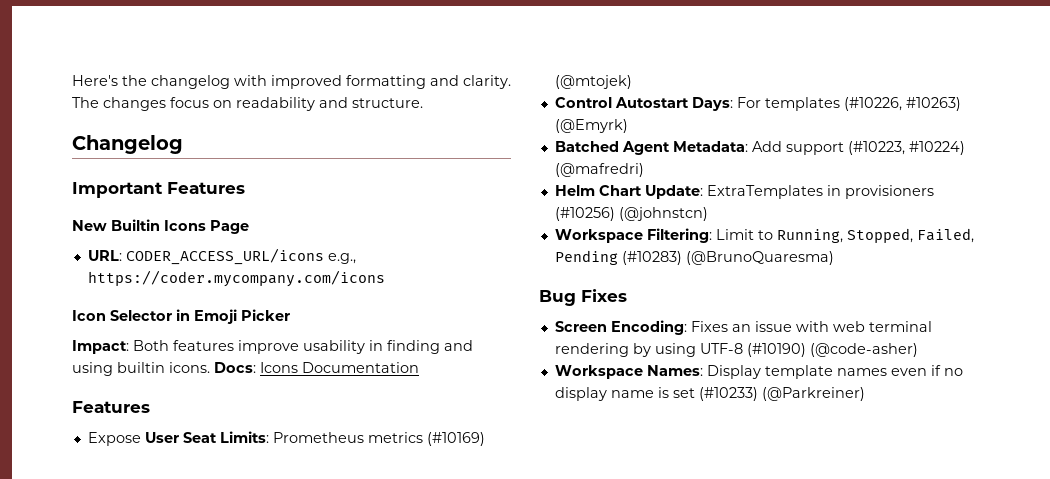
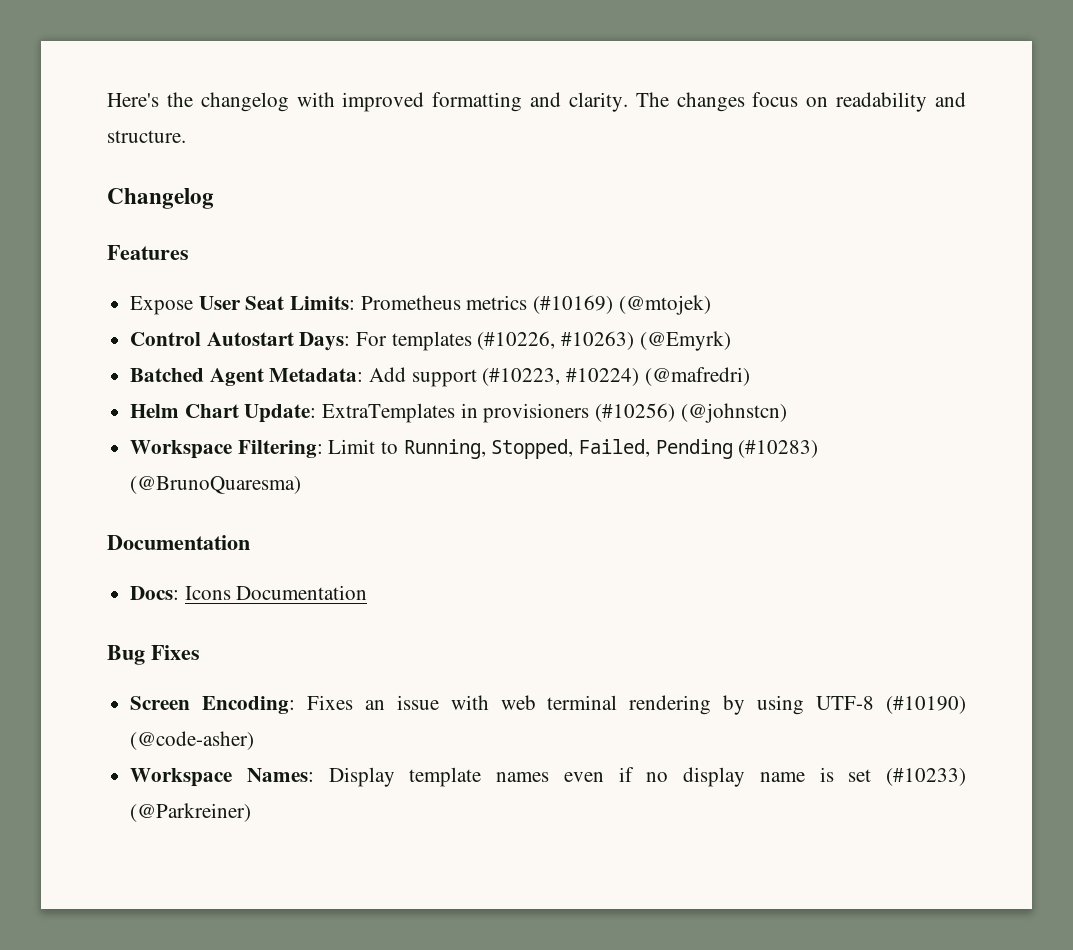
- Important Features
- New Builtin Icons Page
- URL: CODER_ACCESS_URL/icons e.g., https://coder.mycompany.com/icons
- Icon Selector in Emoji Picker
- Impact: Both features improve usability in finding and using builtin icons. Docs: Icons Documentation
  Workspace Filtering: Limit to Running, Stopped, Failed, Pending (#10283) (@BrunoQuaresma)
+ Documentation
+ Docs: Icons Documentation

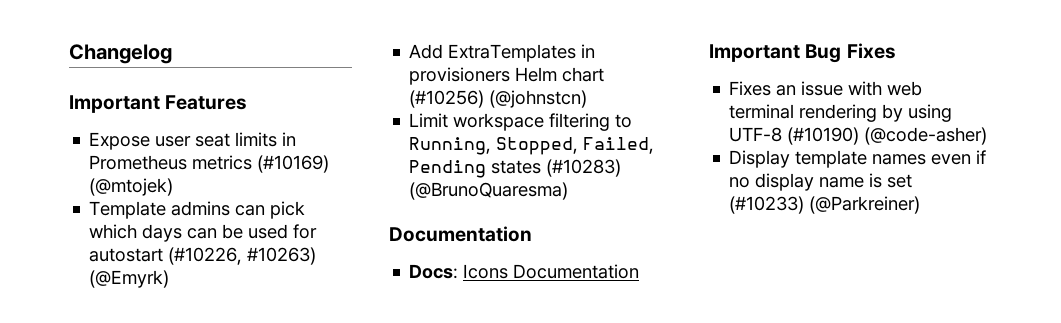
- Here's the changelog with improved formatting and clarity. The changes focus on readability and structure.
- Features
+ Important Features
- Expose User Seat Limits: Prometheus metrics (#10169) (@mtojek)
+ Expose user seat limits in Prometheus metrics (#10169) (@mtojek)
- Control Autostart Days: For templates (#10226, #10263) (@Emyrk)
- Batched Agent Metadata: Add support (#10223, #10224) (@mafredri)
- Helm Chart Update: ExtraTemplates in provisioners (#10256) (@johnstcn)
+ Template admins can pick which days can be used for autostart (#10226, #10263) (@Emyrk)
+ Add ExtraTemplates in provisioners Helm chart (#10256) (@johnstcn)
- Workspace Filtering: Limit to Running, Stopped, Failed, Pending (#10283) (@BrunoQuaresma)
+ Limit workspace filtering to Running, Stopped, Failed, Pending states (#10283) (@BrunoQuaresma)
- Bug Fixes
+ Important Bug Fixes
- Screen Encoding: Fixes an issue with web terminal rendering by using UTF-8 (#10190) (@code-asher)
+ Fixes an issue with web terminal rendering by using UTF-8 (#10190) (@code-asher)
- Workspace Names: Display template names even if no display name is set (#10233) (@Parkreiner)
+ Display template names even if no display name is set (#10233) (@Parkreiner)

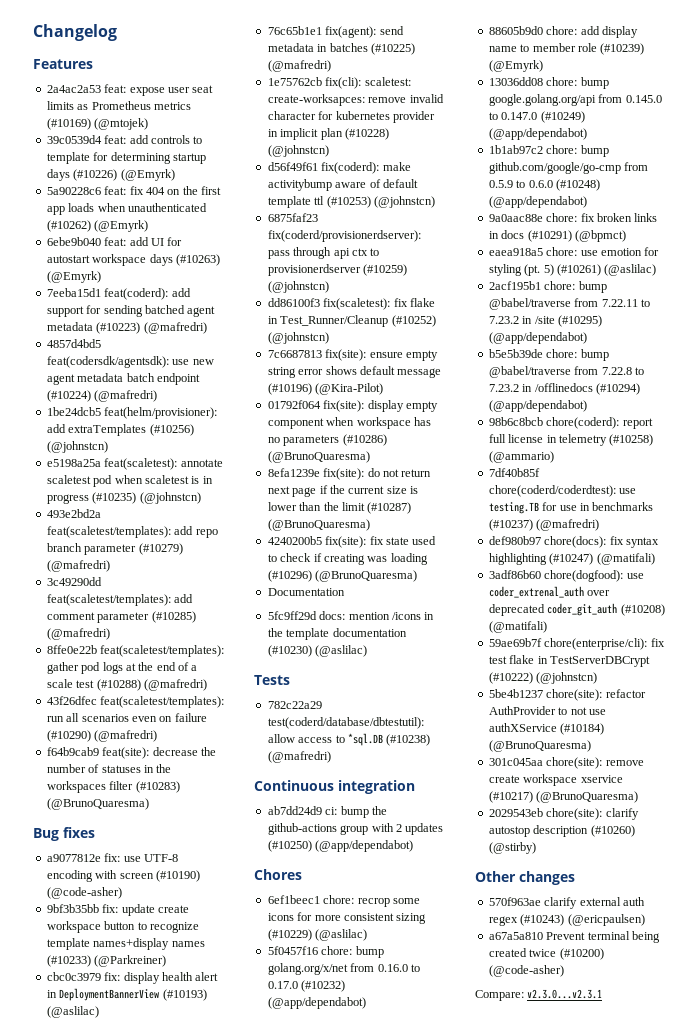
- Important Features
+ Features
- Expose user seat limits in Prometheus metrics (#10169) (@mtojek)
+ 2a4ac2a53 feat: expose user seat limits as Prometheus metrics (#10169) (@mtojek)
- Template admins can pick which days can be used for autostart (#10226, #10263) (@Emyrk)
- Add ExtraTemplates in provisioners Helm chart (#10256) (@johnstcn)
- Limit workspace filtering to Running, Stopped, Failed, Pending states (#10283) (@BrunoQuaresma)
+ 39c0539d4 feat: add controls to template for determining startup days (#10226) (@Emyrk)
+ 5a90228c6 feat: fix 404 on the first app loads when unauthenticated (#10262) (@Emyrk)
+ 6ebe9b040 feat: add UI for autostart workspace days (#10263) (@Emyrk)
+ 7eeba15d1 feat(coderd): add support for sending batched agent metadata (#10223) (@mafredri)
+ 4857d4bd5 feat(codersdk/agentsdk): use new agent metadata batch endpoint (#10224) (@mafredri)
+ 1be24dcb5 feat(helm/provisioner): add extraTemplates (#10256) (@johnstcn)
+ e5198a25a feat(scaletest): annotate scaletest pod when scaletest is in progress (#10235) (@johnstcn)
+ 493e2bd2a feat(scaletest/templates): add repo branch parameter (#10279) (@mafredri)
+ 3c49290dd feat(scaletest/templates): add comment parameter (#10285) (@mafredri)
+ 8ffe0e22b feat(scaletest/templates): gather pod logs at the end of a scale test (#10288) (@mafredri)
+ 43f26dfec feat(scaletest/templates): run all scenarios even on failure (#10290) (@mafredri)
+ f64b9cab9 feat(site): decrease the number of statuses in the workspaces filter (#10283) (@BrunoQuaresma)
+ Bug fixes
+ a9077812e fix: use UTF-8 encoding with screen (#10190) (@code-asher)
+ 9bf3b35bb fix: update create workspace button to recognize template names+display names (#10233) (@Parkreiner)
+ cbc0c3979 fix: display health alert in DeploymentBannerView (#10193) (@aslilac)
+ 76c65b1e1 fix(agent): send metadata in batches (#10225) (@mafredri)
+ 1e75762cb fix(cli): scaletest: create-worksapces: remove invalid character for kubernetes provider in implicit plan (#10228) (@johnstcn)
+ d56f49f61 fix(coderd): make activitybump aware of default template ttl (#10253) (@johnstcn)
+ 6875faf23 fix(coderd/provisionerdserver): pass through api ctx to provisionerdserver (#10259) (@johnstcn)
+ dd86100f3 fix(scaletest): fix flake in Test_Runner/Cleanup (#10252) (@johnstcn)
+ 7c6687813 fix(site): ensure empty string error shows default message (#10196) (@Kira-Pilot)
+ 01792f064 fix(site): display empty component when workspace has no parameters (#10286) (@BrunoQuaresma)
+ 8efa1239e fix(site): do not return next page if the current size is lower than the limit (#10287) (@BrunoQuaresma)
+ 4240200b5 fix(site): fix state used to check if creating was loading (#10296) (@BrunoQuaresma)
  Documentation
- Docs: Icons Documentation
- Important Bug Fixes
- Fixes an issue with web terminal rendering by using UTF-8 (#10190) (@code-asher)
- Display template names even if no display name is set (#10233) (@Parkreiner)
+ 5fc9ff29d docs: mention /icons in the template documentation (#10230) (@aslilac)
+ Tests
+ 782c22a29 test(coderd/database/dbtestutil): allow access to *sql.DB (#10238) (@mafredri)
+ Continuous integration
+ ab7dd24d9 ci: bump the github-actions group with 2 updates (#10250) (@app/dependabot)
+ Chores
+ 6ef1beec1 chore: recrop some icons for more consistent sizing (#10229) (@aslilac)
+ 5f0457f16 chore: bump golang.org/x/net from 0.16.0 to 0.17.0 (#10232) (@app/dependabot)
+ 88605b9d0 chore: add display name to member role (#10239) (@Emyrk)
+ 13036dd08 chore: bump google.golang.org/api from 0.145.0 to 0.147.0 (#10249) (@app/dependabot)
+ 1b1ab97c2 chore: bump github.com/google/go-cmp from 0.5.9 to 0.6.0 (#10248) (@app/dependabot)
+ 9a0aac88e chore: fix broken links in docs (#10291) (@bpmct)
+ eaea918a5 chore: use emotion for styling (pt. 5) (#10261) (@aslilac)
+ 2acf195b1 chore: bump @babel/traverse from 7.22.11 to 7.23.2 in /site (#10295) (@app/dependabot)
+ b5e5b39de chore: bump @babel/traverse from 7.22.8 to 7.23.2 in /offlinedocs (#10294) (@app/dependabot)
+ 98b6c8bcb chore(coderd): report full license in telemetry (#10258) (@ammario)
+ 7df40b85f chore(coderd/coderdtest): use testing.TB for use in benchmarks (#10237) (@mafredri)
+ def980b97 chore(docs): fix syntax highlighting (#10247) (@matifali)
+ 3adf86b60 chore(dogfood): use coder_extrenal_auth over deprecated coder_git_auth (#10208) (@matifali)
+ 59ae69b7f chore(enterprise/cli): fix test flake in TestServerDBCrypt (#10222) (@johnstcn)
+ 5be4b1237 chore(site): refactor AuthProvider to not use authXService (#10184) (@BrunoQuaresma)
+ 301c045aa chore(site): remove create workspace xservice (#10217) (@BrunoQuaresma)
+ 2029543eb chore(site): clarify autostop description (#10260) (@stirby)
+ Other changes
+ 570f963ae clarify external auth regex (#10243) (@ericpaulsen)
+ a67a5a810 Prevent terminal being created twice (#10200) (@code-asher)
+ Compare: v2.3.0...v2.3.1

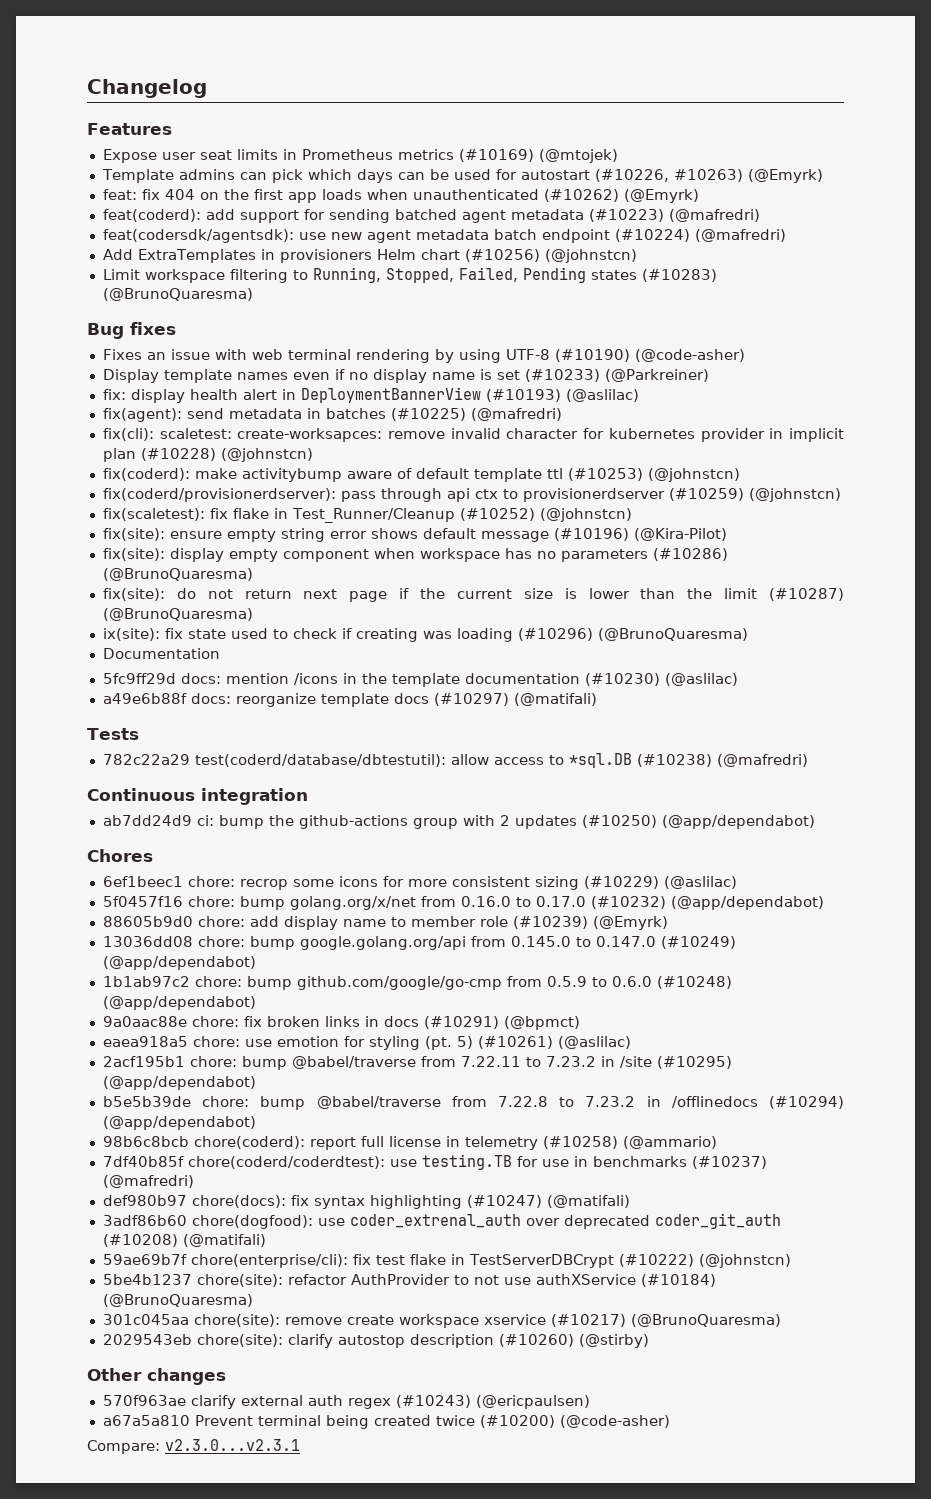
- 2a4ac2a53 feat: expose user seat limits as Prometheus metrics (#10169) (@mtojek)
+ Expose user seat limits in Prometheus metrics (#10169) (@mtojek)
- 39c0539d4 feat: add controls to template for determining startup days (#10226) (@Emyrk)
- 5a90228c6 feat: fix 404 on the first app loads when unauthenticated (#10262) (@Emyrk)
+ Template admins can pick which days can be used for autostart (#10226, #10263) (@Emyrk)
+ feat: fix 404 on the first app loads when unauthenticated (#10262) (@Emyrk)
- 6ebe9b040 feat: add UI for autostart workspace days (#10263) (@Emyrk)
- 7eeba15d1 feat(coderd): add support for sending batched agent metadata (#10223) (@mafredri)
+ feat(coderd): add support for sending batched agent metadata (#10223) (@mafredri)
- 4857d4bd5 feat(codersdk/agentsdk): use new agent metadata batch endpoint (#10224) (@mafredri)
+ feat(codersdk/agentsdk): use new agent metadata batch endpoint (#10224) (@mafredri)
- 1be24dcb5 feat(helm/provisioner): add extraTemplates (#10256) (@johnstcn)
- e5198a25a feat(scaletest): annotate scaletest pod when scaletest is in progress (#10235) (@johnstcn)
- 493e2bd2a feat(scaletest/templates): add repo branch parameter (#10279) (@mafredri)
- 3c49290dd feat(scaletest/templates): add comment parameter (#10285) (@mafredri)
- 8ffe0e22b feat(scaletest/templates): gather pod logs at the end of a scale test (#10288) (@mafredri)
- 43f26dfec feat(scaletest/templates): run all scenarios even on failure (#10290) (@mafredri)
- f64b9cab9 feat(site): decrease the number of statuses in the workspaces filter (#10283) (@BrunoQuaresma)
+ Add ExtraTemplates in provisioners Helm chart (#10256) (@johnstcn)
+ Limit workspace filtering to Running, Stopped, Failed, Pending states (#10283) (@BrunoQuaresma)
  Bug fixes
- a9077812e fix: use UTF-8 encoding with screen (#10190) (@code-asher)
- 9bf3b35bb fix: update create workspace button to recognize template names+display names (#10233) (@Parkreiner)
+ Fixes an issue with web terminal rendering by using UTF-8 (#10190) (@code-asher)
+ Display template names even if no display name is set (#10233) (@Parkreiner)
- cbc0c3979 fix: display health alert in DeploymentBannerView (#10193) (@aslilac)
+ fix: display health alert in DeploymentBannerView (#10193) (@aslilac)
- 76c65b1e1 fix(agent): send metadata in batches (#10225) (@mafredri)
+ fix(agent): send metadata in batches (#10225) (@mafredri)
- 1e75762cb fix(cli): scaletest: create-worksapces: remove invalid character for kubernetes provider in implicit plan (#10228) (@johnstcn)
+ fix(cli): scaletest: create-worksapces: remove invalid character for kubernetes provider in implicit plan (#10228) (@johnstcn)
- d56f49f61 fix(coderd): make activitybump aware of default template ttl (#10253) (@johnstcn)
+ fix(coderd): make activitybump aware of default template ttl (#10253) (@johnstcn)
- 6875faf23 fix(coderd/provisionerdserver): pass through api ctx to provisionerdserver (#10259) (@johnstcn)
+ fix(coderd/provisionerdserver): pass through api ctx to provisionerdserver (#10259) (@johnstcn)
- dd86100f3 fix(scaletest): fix flake in Test_Runner/Cleanup (#10252) (@johnstcn)
+ fix(scaletest): fix flake in Test_Runner/Cleanup (#10252) (@johnstcn)
- 7c6687813 fix(site): ensure empty string error shows default message (#10196) (@Kira-Pilot)
+ fix(site): ensure empty string error shows default message (#10196) (@Kira-Pilot)
- 01792f064 fix(site): display empty component when workspace has no parameters (#10286) (@BrunoQuaresma)
+ fix(site): display empty component when workspace has no parameters (#10286) (@BrunoQuaresma)
- 8efa1239e fix(site): do not return next page if the current size is lower than the limit (#10287) (@BrunoQuaresma)
+ fix(site): do not return next page if the current size is lower than the limit (#10287) (@BrunoQuaresma)
- 4240200b5 fix(site): fix state used to check if creating was loading (#10296) (@BrunoQuaresma)
+ ix(site): fix state used to check if creating was loading (#10296) (@BrunoQuaresma)
+ a49e6b88f docs: reorganize template docs (#10297) (@matifali)

